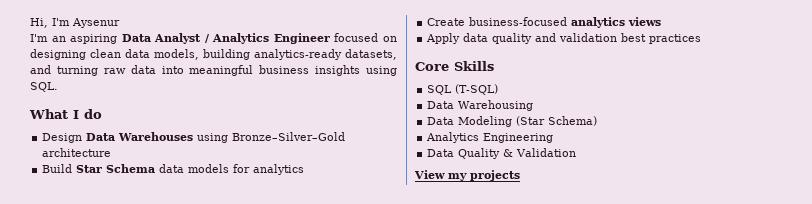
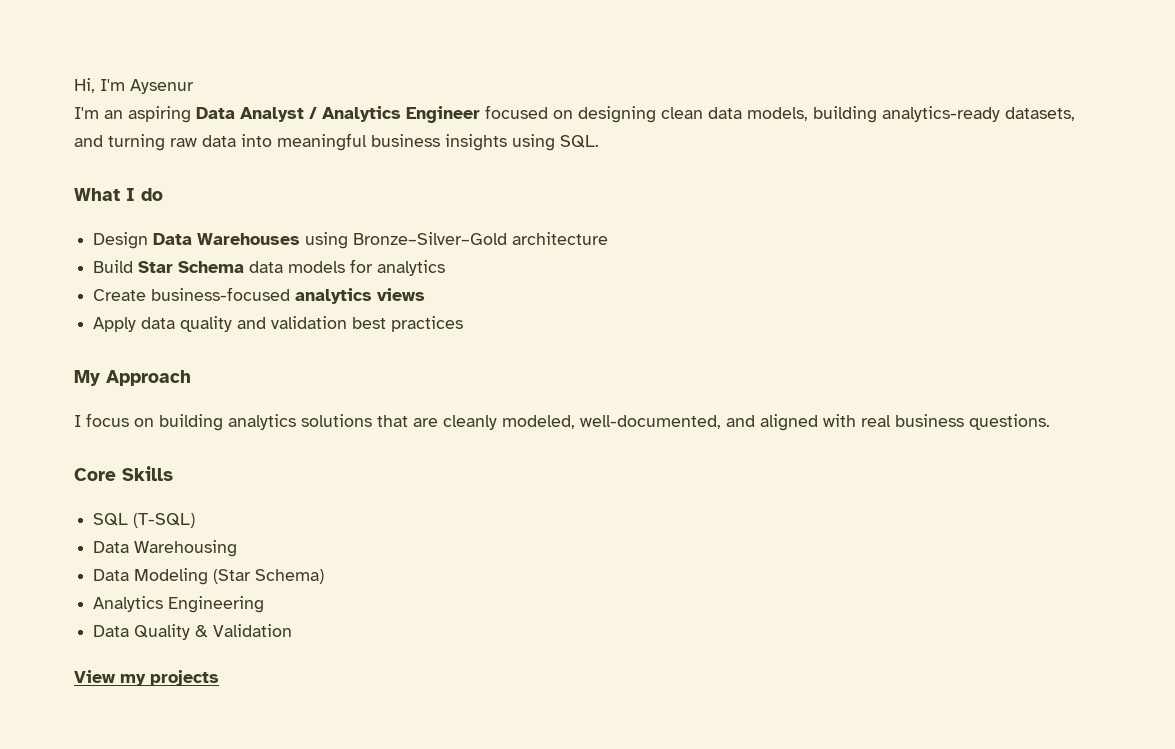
+ My Approach
+ I focus on building analytics solutions that are cleanly modeled, well-documented, and aligned with real business questions.

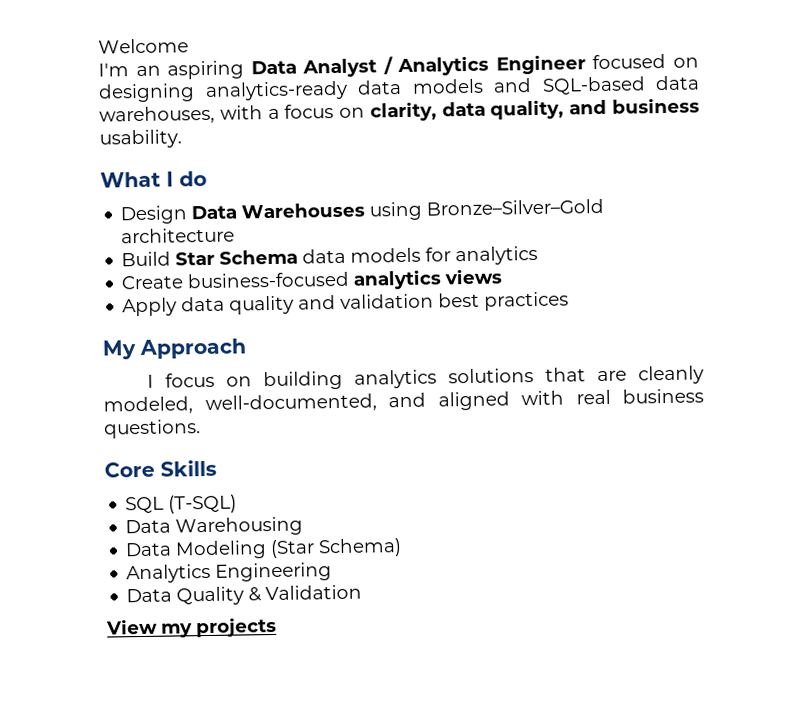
- Hi, I'm Aysenur
+ Welcome
- I'm an aspiring Data Analyst / Analytics Engineer focused on designing clean data models, building analytics-ready datasets, and turning raw data into meaningful business insights using SQL.
+ I'm an aspiring Data Analyst / Analytics Engineer focused on designing analytics-ready data models and SQL-based data warehouses, with a focus on clarity, data quality, and business usability.

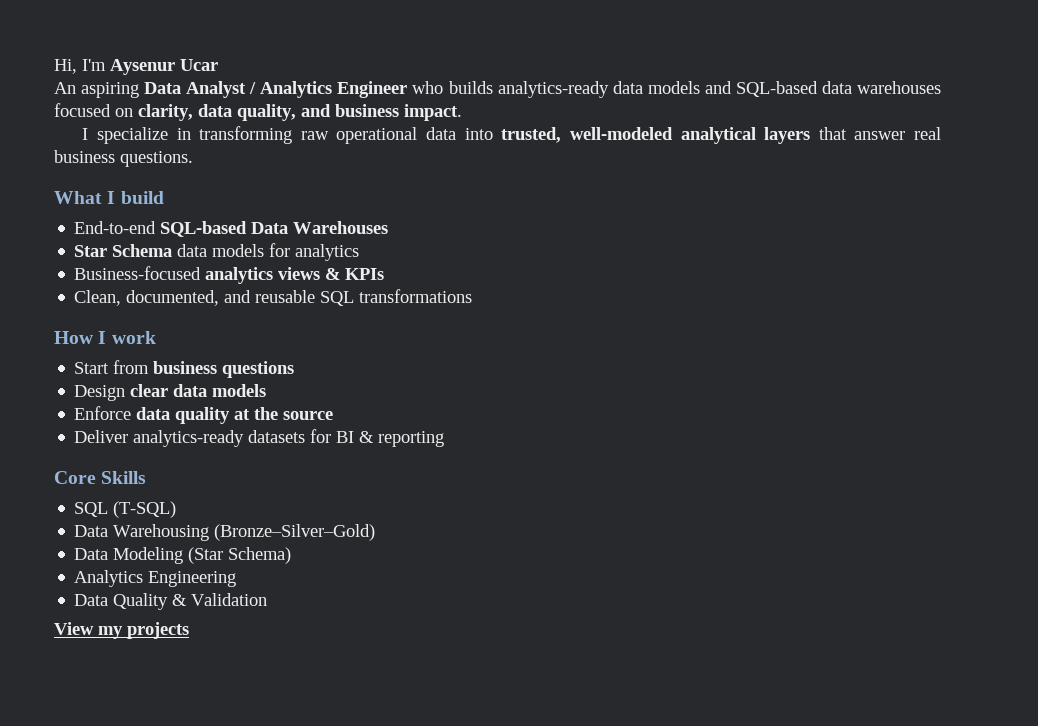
- Welcome
- I'm an aspiring Data Analyst / Analytics Engineer focused on designing analytics-ready data models and SQL-based data warehouses, with a focus on clarity, data quality, and business usability.
+ Hi, I'm Aysenur Ucar
+ An aspiring Data Analyst / Analytics Engineer who builds analytics-ready data models and SQL-based data warehouses focused on clarity, data quality, and business impact.
+ I specialize in transforming raw operational data into trusted, well-modeled analytical layers that answer real business questions.
- What I do
- Design Data Warehouses using Bronze–Silver–Gold architecture
- Build Star Schema data models for analytics
+ What I build
+ End-to-end SQL-based Data Warehouses
+ Star Schema data models for analytics
- Create business-focused analytics views
- Apply data quality and validation best practices
- My Approach
- I focus on building analytics solutions that are cleanly modeled, well-documented, and aligned with real business questions.
+ Business-focused analytics views & KPIs
+ Clean, documented, and reusable SQL transformations
+ How I work
+ Start from business questions
+ Design clear data models
+ Enforce data quality at the source
+ Deliver analytics-ready datasets for BI & reporting
- Data Warehousing
+ Data Warehousing (Bronze–Silver–Gold)

